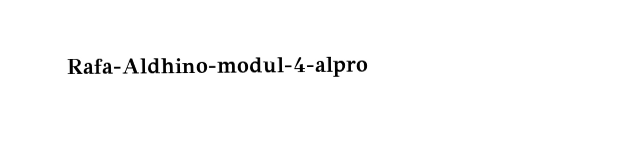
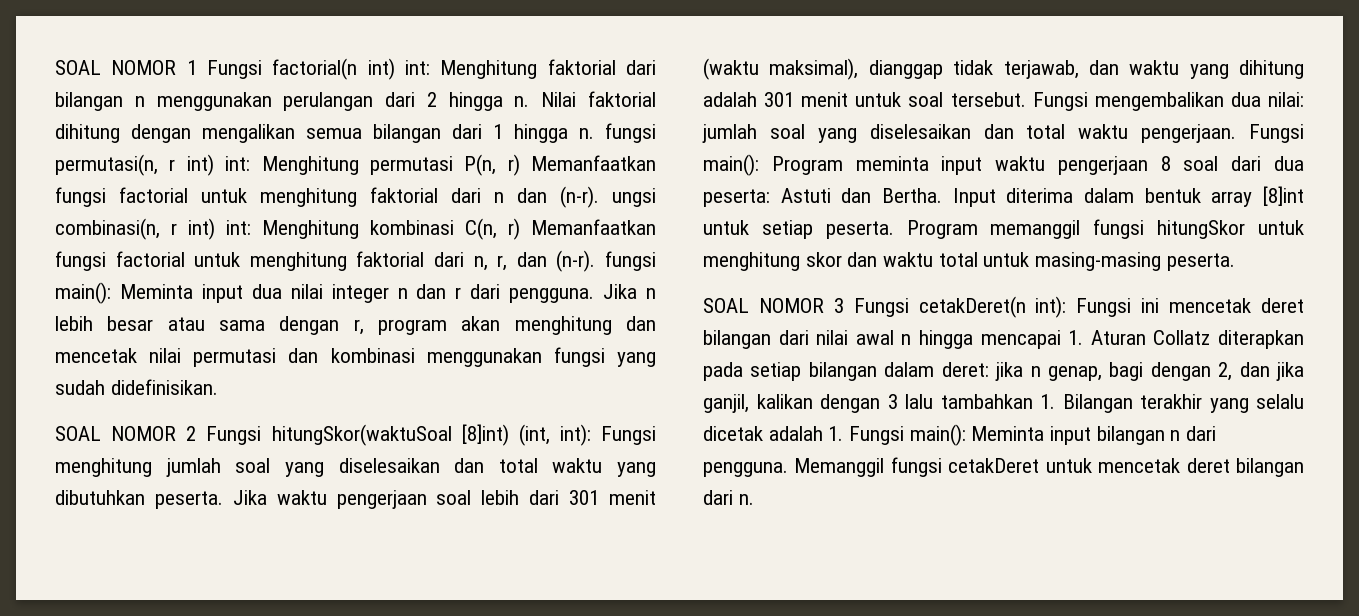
- Rafa-Aldhino-modul-4-alpro
+ SOAL NOMOR 1 Fungsi factorial(n int) int: Menghitung faktorial dari bilangan n menggunakan perulangan dari 2 hingga n. Nilai faktorial dihitung dengan mengalikan semua bilangan dari 1 hingga n. fungsi permutasi(n, r int) int: Menghitung permutasi P(n, r) Memanfaatkan fungsi factorial untuk menghitung faktorial dari n dan (n-r). ungsi combinasi(n, r int) int: Menghitung kombinasi C(n, r) Memanfaatkan fungsi factorial untuk menghitung faktorial dari n, r, dan (n-r). fungsi main(): Meminta input dua nilai integer n dan r dari pengguna. Jika n lebih besar atau sama dengan r, program akan menghitung dan mencetak nilai permutasi dan kombinasi menggunakan fungsi yang sudah didefinisikan.
+ SOAL NOMOR 2 Fungsi hitungSkor(waktuSoal [8]int) (int, int): Fungsi menghitung jumlah soal yang diselesaikan dan total waktu yang dibutuhkan peserta. Jika waktu pengerjaan soal lebih dari 301 menit (waktu maksimal), dianggap tidak terjawab, dan waktu yang dihitung adalah 301 menit untuk soal tersebut. Fungsi mengembalikan dua nilai: jumlah soal yang diselesaikan dan total waktu pengerjaan. Fungsi main(): Program meminta input waktu pengerjaan 8 soal dari dua peserta: Astuti dan Bertha. Input diterima dalam bentuk array [8]int untuk setiap peserta. Program memanggil fungsi hitungSkor untuk menghitung skor dan waktu total untuk masing-masing peserta.
+ SOAL NOMOR 3 Fungsi cetakDeret(n int): Fungsi ini mencetak deret bilangan dari nilai awal n hingga mencapai 1. Aturan Collatz diterapkan pada setiap bilangan dalam deret: jika n genap, bagi dengan 2, dan jika ganjil, kalikan dengan 3 lalu tambahkan 1. Bilangan terakhir yang selalu dicetak adalah 1. Fungsi main(): Meminta input bilangan n dari pengguna. Memanggil fungsi cetakDeret untuk mencetak deret bilangan dari n.

